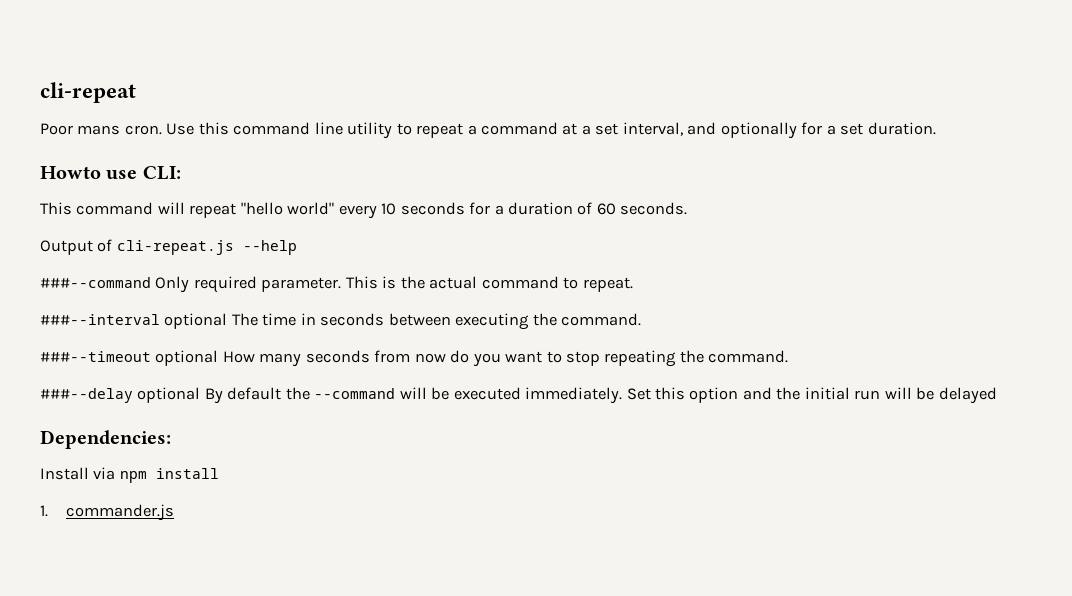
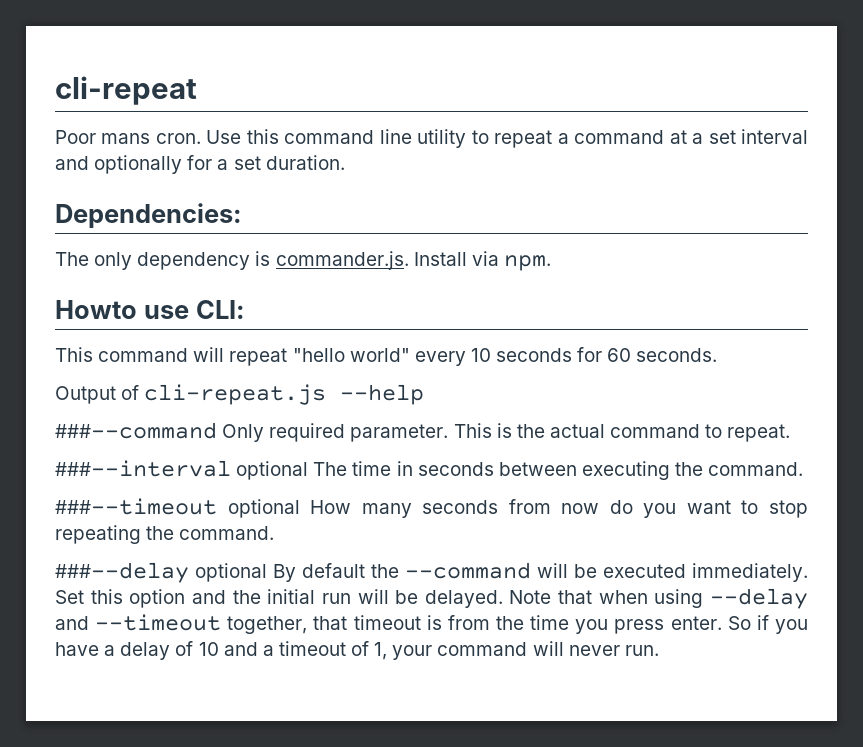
- Use this command line utility to repeat a command at a set interval, and optionally for a set duration.
+ Use this command line utility to repeat a command at a set interval and optionally for a set duration.
+ Dependencies:
+ The only dependency is commander.js. Install via npm.
- This command will repeat "hello world" every 10 seconds for a duration of 60 seconds.
+ This command will repeat "hello world" every 10 seconds for 60 seconds.
- Set this option and the initial run will be delayed
- Dependencies:
- Install via npm install
- 1. commander.js
+ Set this option and the initial run will be delayed. Note that when using --delay and --timeout together, that timeout is from the time you press enter. So if you have a delay of 10 and a timeout of 1, your command will never run.

